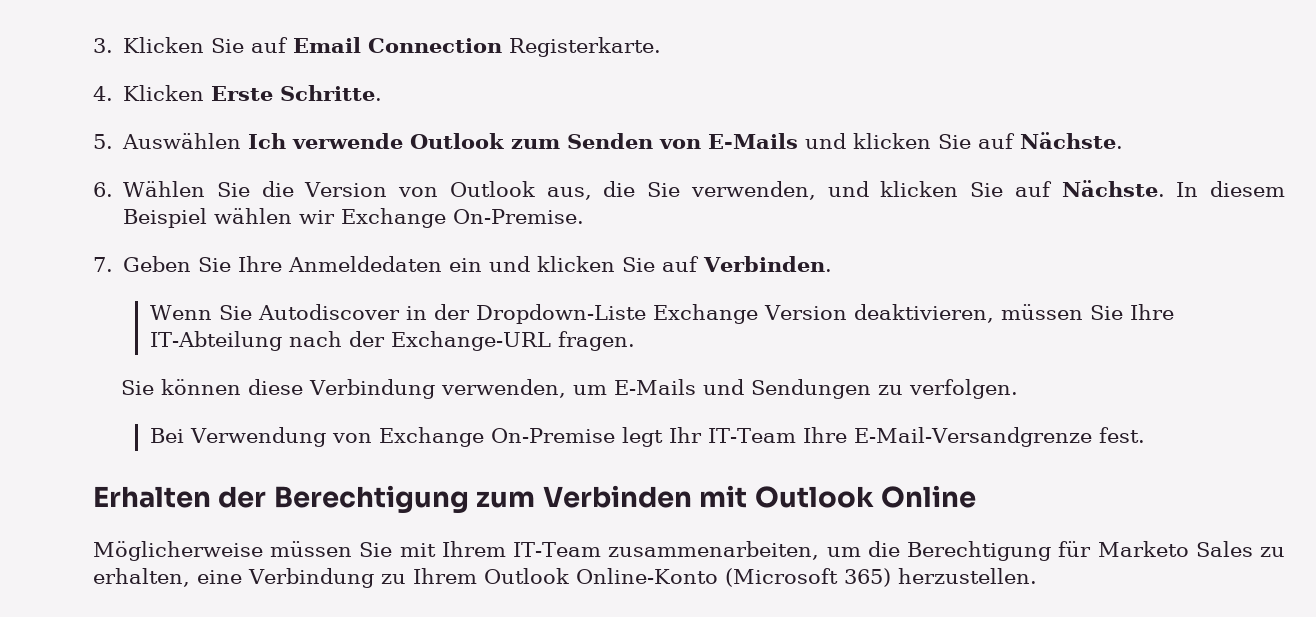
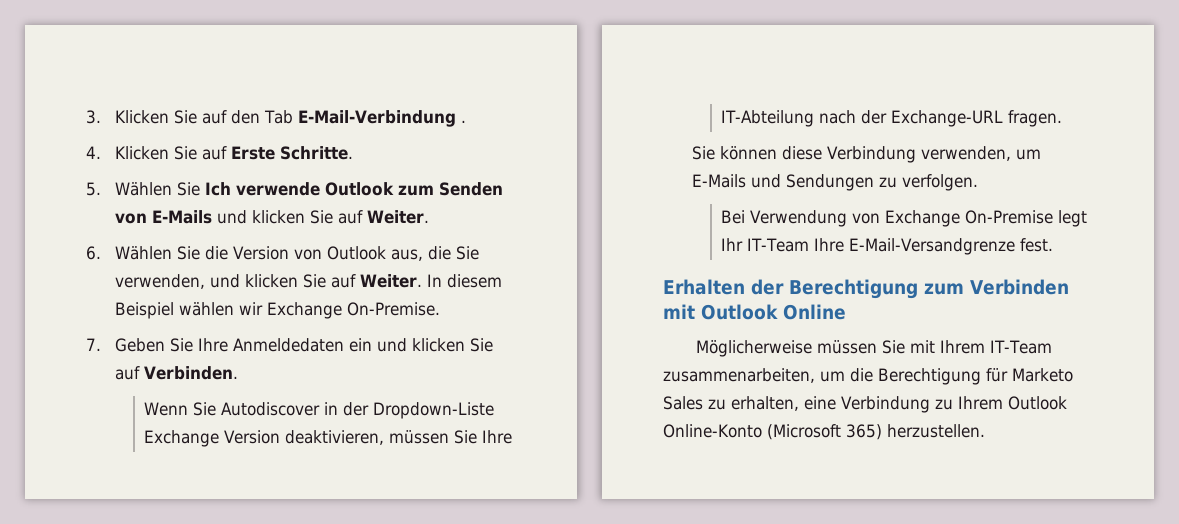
- 3. Klicken Sie auf Email Connection Registerkarte.
+ 3. Klicken Sie auf den Tab E-Mail-Verbindung .
- 4. Klicken Erste Schritte.
+ 4. Klicken Sie auf Erste Schritte.
- 5. Auswählen Ich verwende Outlook zum Senden von E-Mails und klicken Sie auf Nächste.
+ 5. Wählen Sie Ich verwende Outlook zum Senden von E-Mails und klicken Sie auf Weiter.
- 6. Wählen Sie die Version von Outlook aus, die Sie verwenden, und klicken Sie auf Nächste.
+ 6. Wählen Sie die Version von Outlook aus, die Sie verwenden, und klicken Sie auf Weiter.

